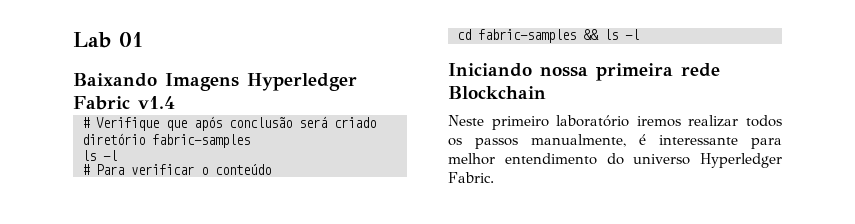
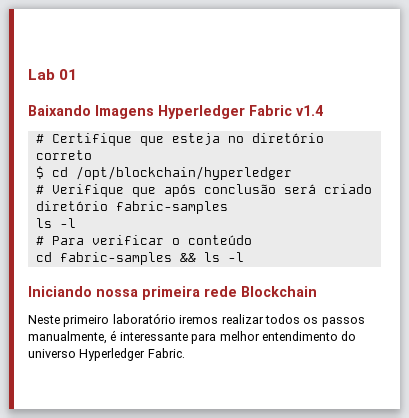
+ # Certifique que esteja no diretório correto
+ $ cd /opt/blockchain/hyperledger

